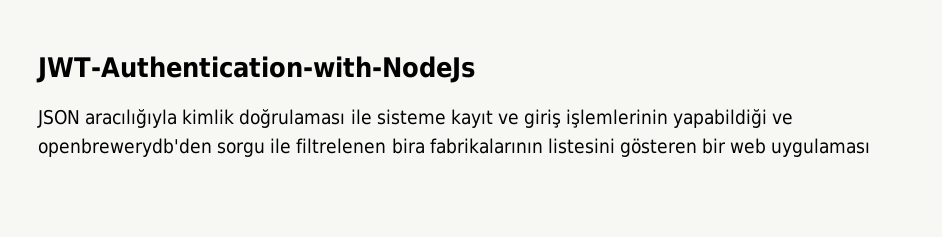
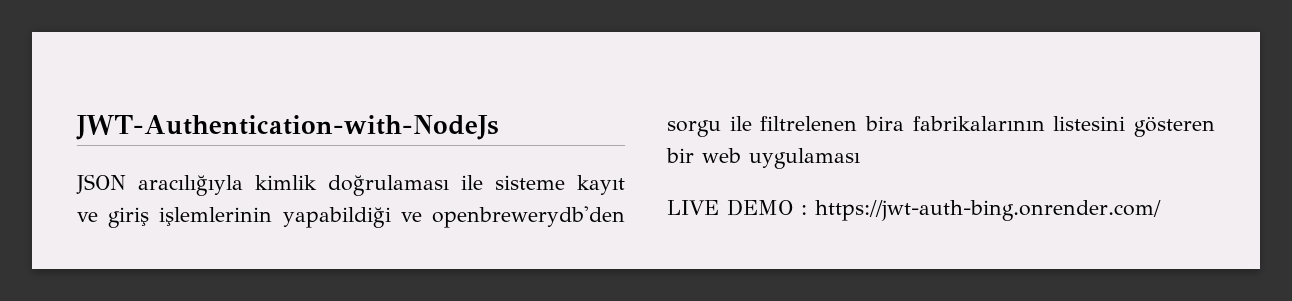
+ LIVE DEMO : https://jwt-auth-bing.onrender.com/

